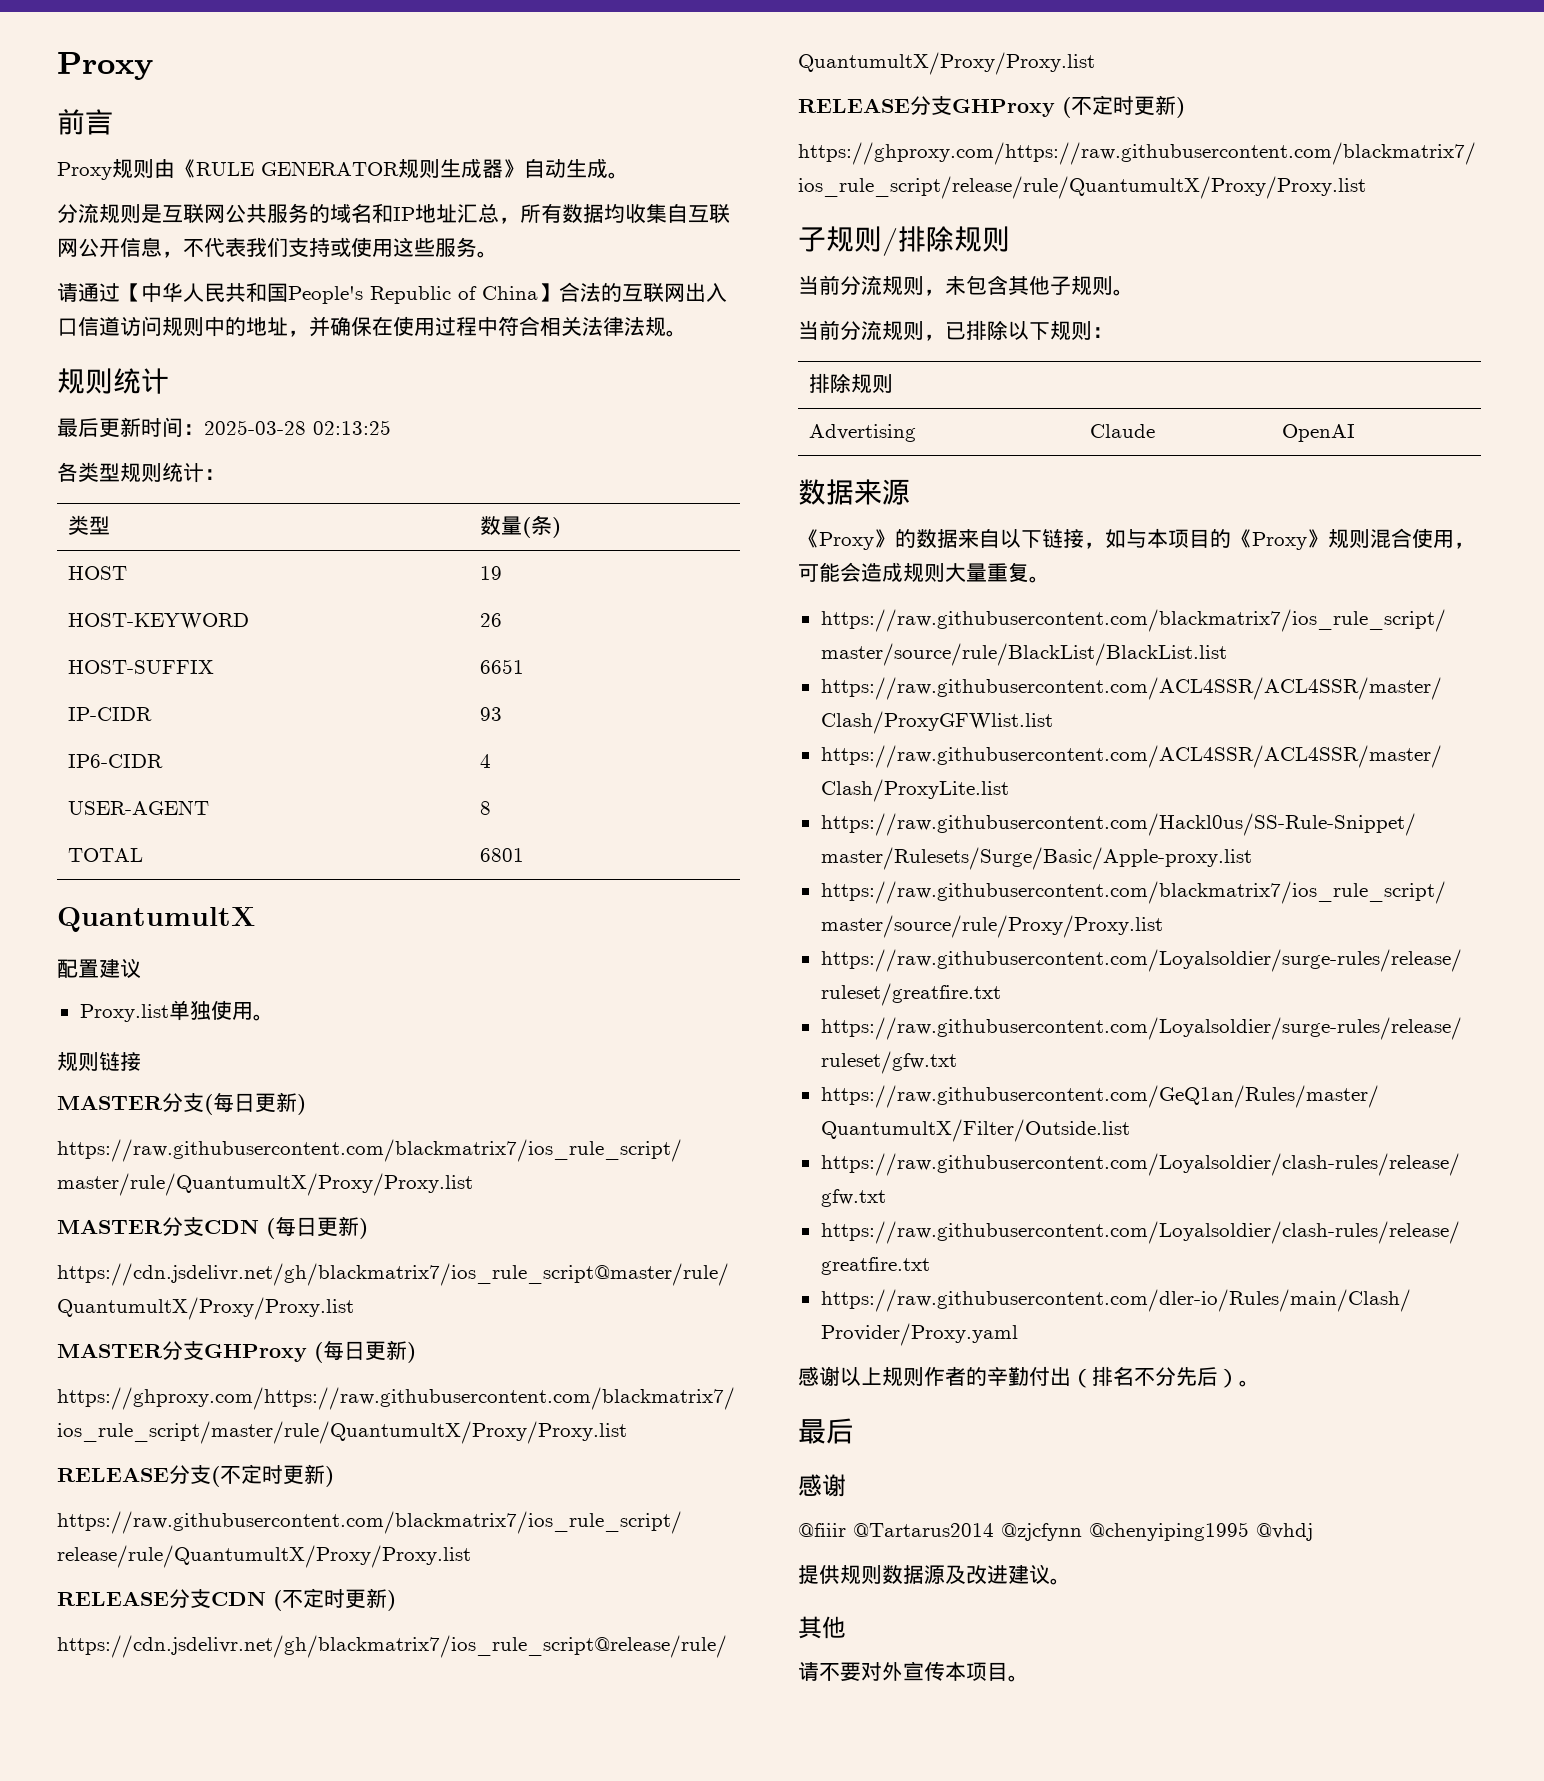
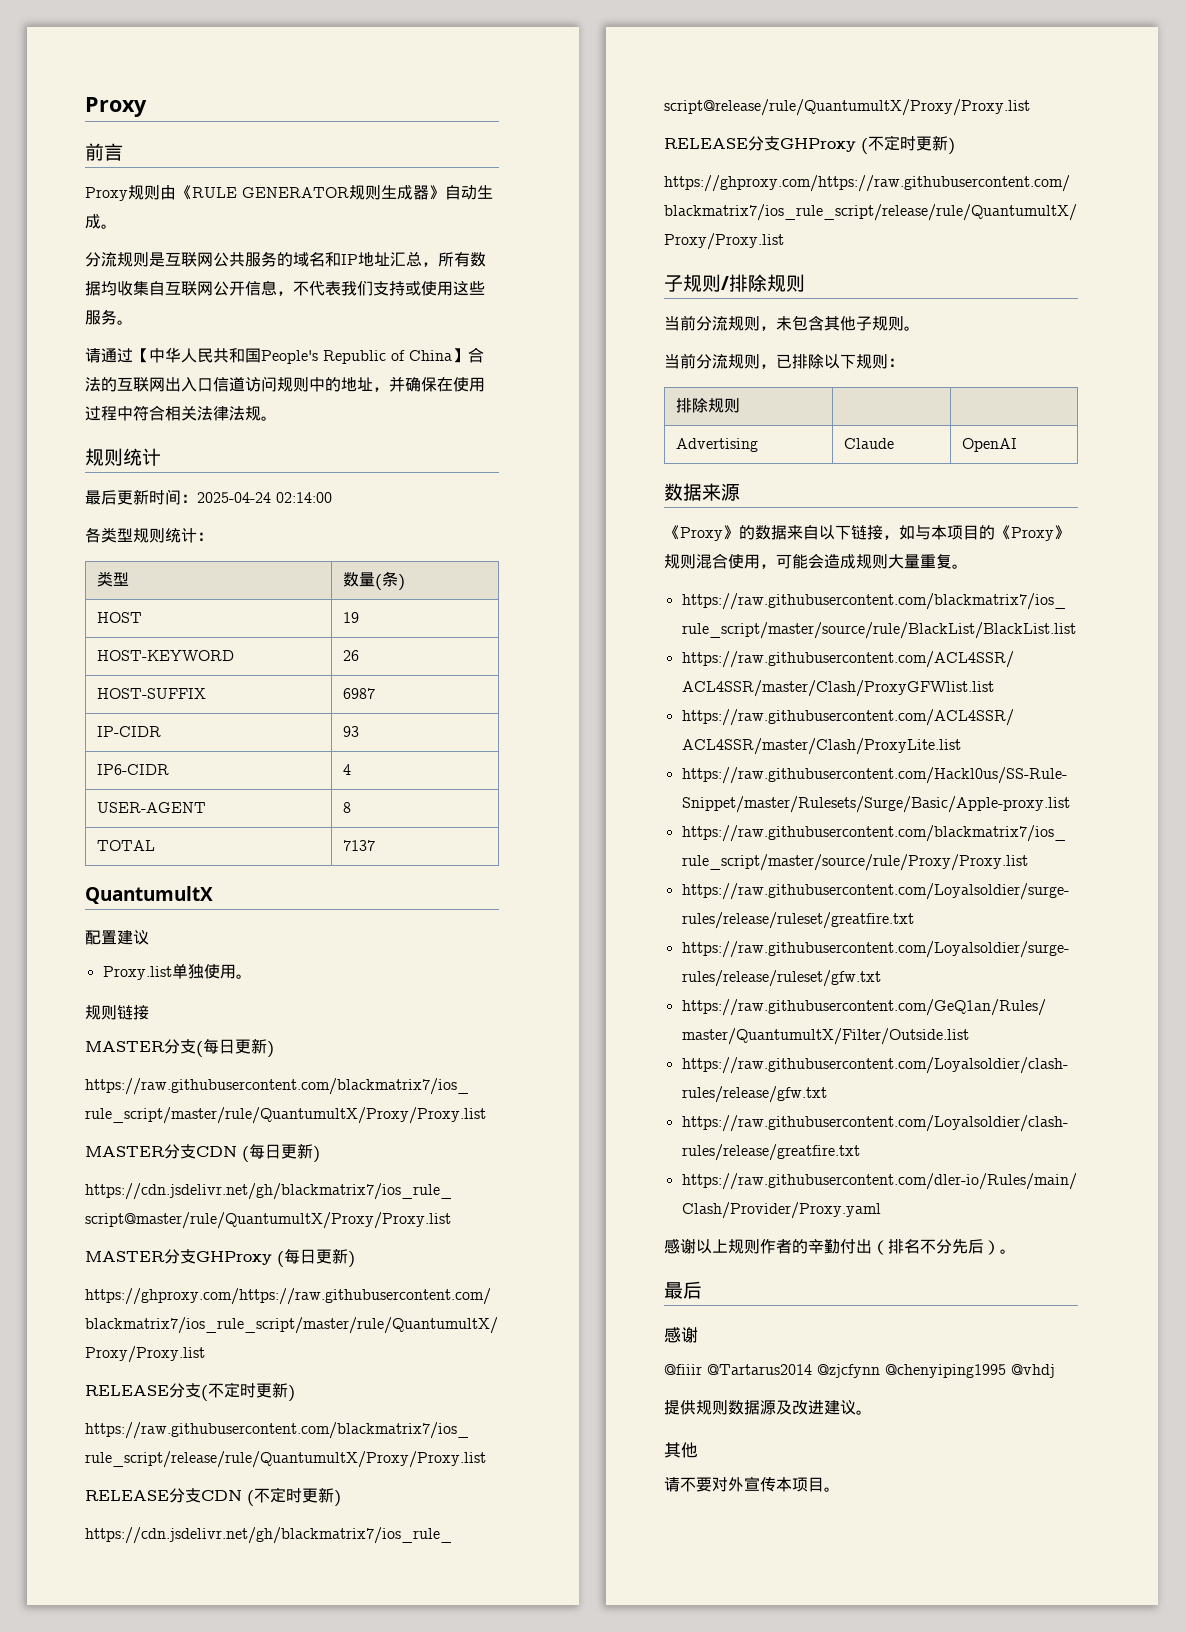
- 最后更新时间：2025-03-28 02:13:25
+ 最后更新时间：2025-04-24 02:14:00
- HOST-SUFFIX | 6651
+ HOST-SUFFIX | 6987
- TOTAL | 6801
+ TOTAL | 7137

